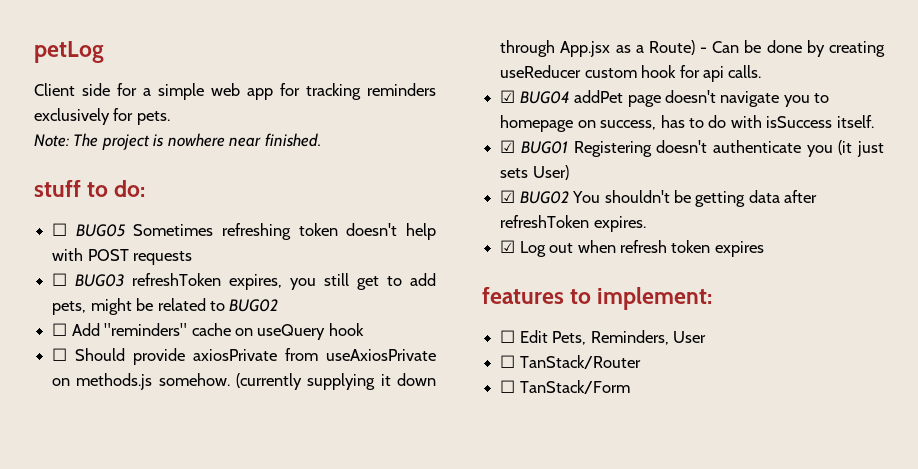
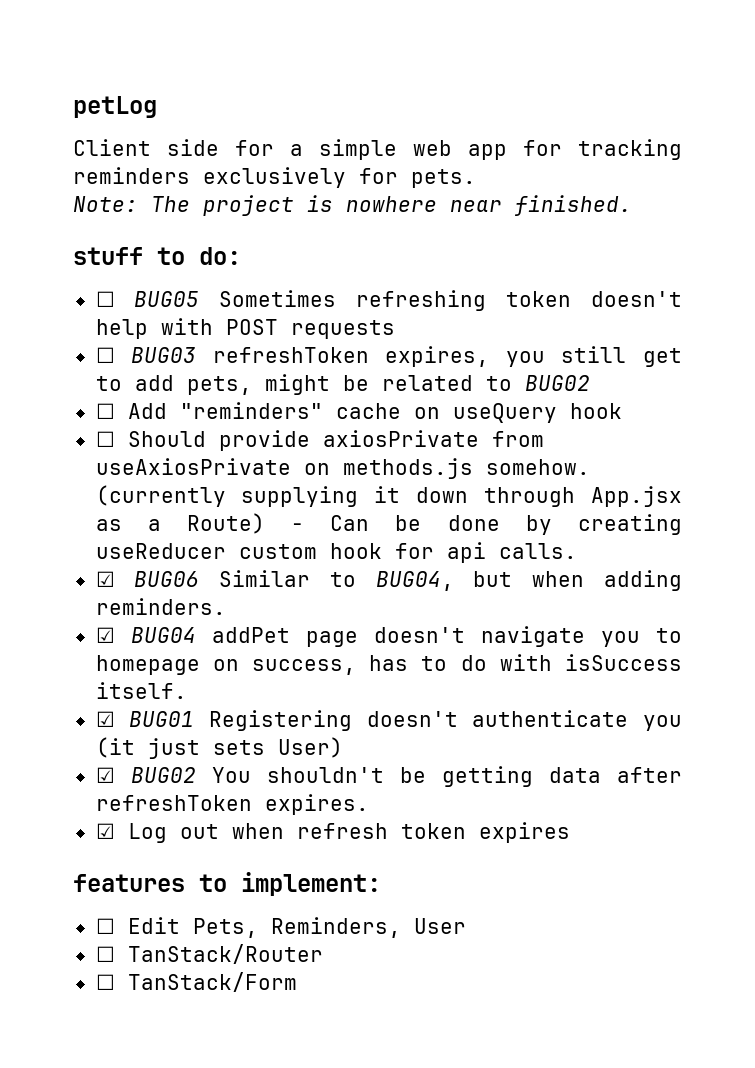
+ ☑ BUG06 Similar to BUG04, but when adding reminders.

